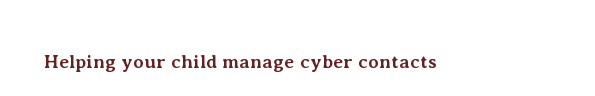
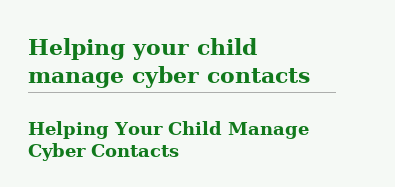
+ Helping Your Child Manage Cyber Contacts

